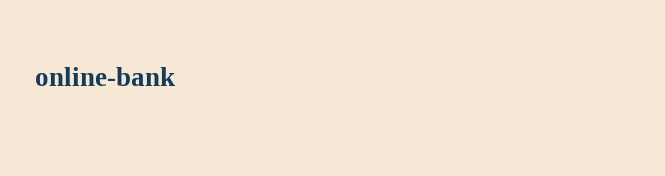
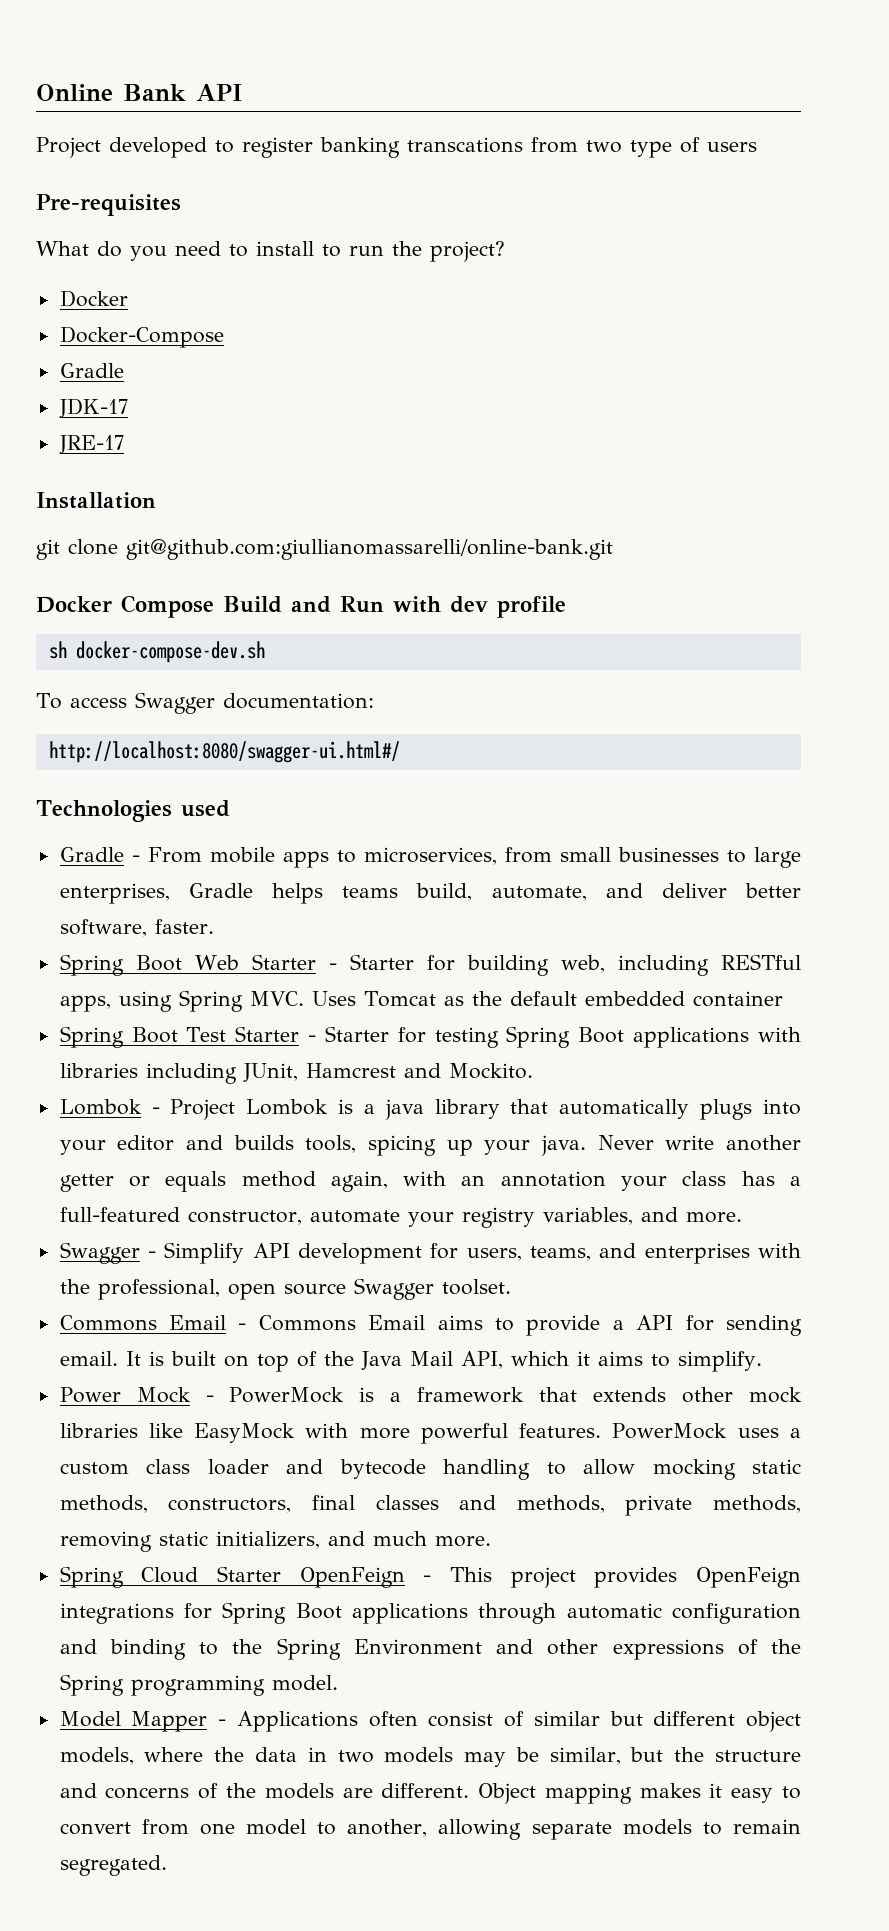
- online-bank
+ Online Bank API
+ Project developed to register banking transcations from two type of users
+ Pre-requisites
+ What do you need to install to run the project?
+ Docker
+ Docker-Compose
+ Gradle
+ JDK-17
+ JRE-17
+ Installation
+ git clone git@github.com:giullianomassarelli/online-bank.git
+ Docker Compose Build and Run with dev profile
+ sh docker-compose-dev.sh
+ To access Swagger documentation:
+ http://localhost:8080/swagger-ui.html#/
+ Technologies used
+ Gradle - From mobile apps to microservices, from small businesses to large enterprises, Gradle helps teams build, automate, and deliver better software, faster.
+ Spring Boot Web Starter - Starter for building web, including RESTful apps, using Spring MVC. Uses Tomcat as the default embedded container
+ Spring Boot Test Starter - Starter for testing Spring Boot applications with libraries including JUnit, Hamcrest and Mockito.
+ Lombok - Project Lombok is a java library that automatically plugs into your editor and builds tools, spicing up your java. Never write another getter or equals method again, with an annotation your class has a full-featured constructor, automate your registry variables, and more.
+ Swagger - Simplify API development for users, teams, and enterprises with the professional, open source Swagger toolset.
+ Commons Email - Commons Email aims to provide a API for sending email. It is built on top of the Java Mail API, which it aims to simplify.
+ Power Mock - PowerMock is a framework that extends other mock libraries like EasyMock with more powerful features. PowerMock uses a custom class loader and bytecode handling to allow mocking static methods, constructors, final classes and methods, private methods, removing static initializers, and much more.
+ Spring Cloud Starter OpenFeign - This project provides OpenFeign integrations for Spring Boot applications through automatic configuration and binding to the Spring Environment and other expressions of the Spring programming model.
+ Model Mapper - Applications often consist of similar but different object models, where the data in two models may be similar, but the structure and concerns of the models are different. Object mapping makes it easy to convert from one model to another, allowing separate models to remain segregated.

